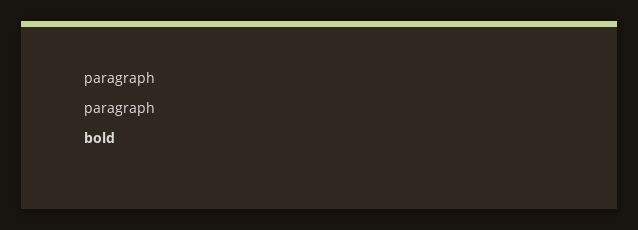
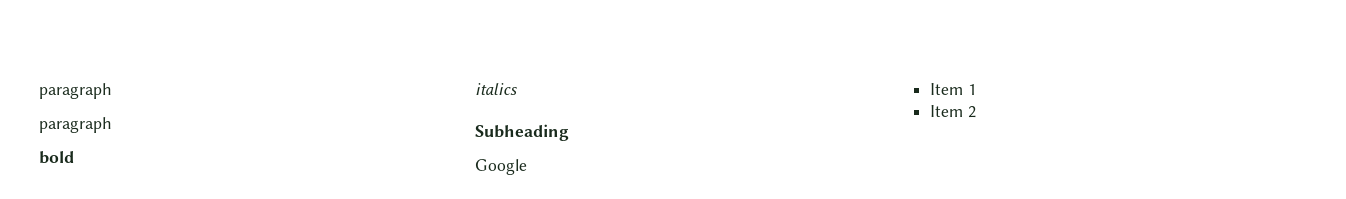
+ italics
+ Subheading
+ Google
+ Item 1
+ Item 2

